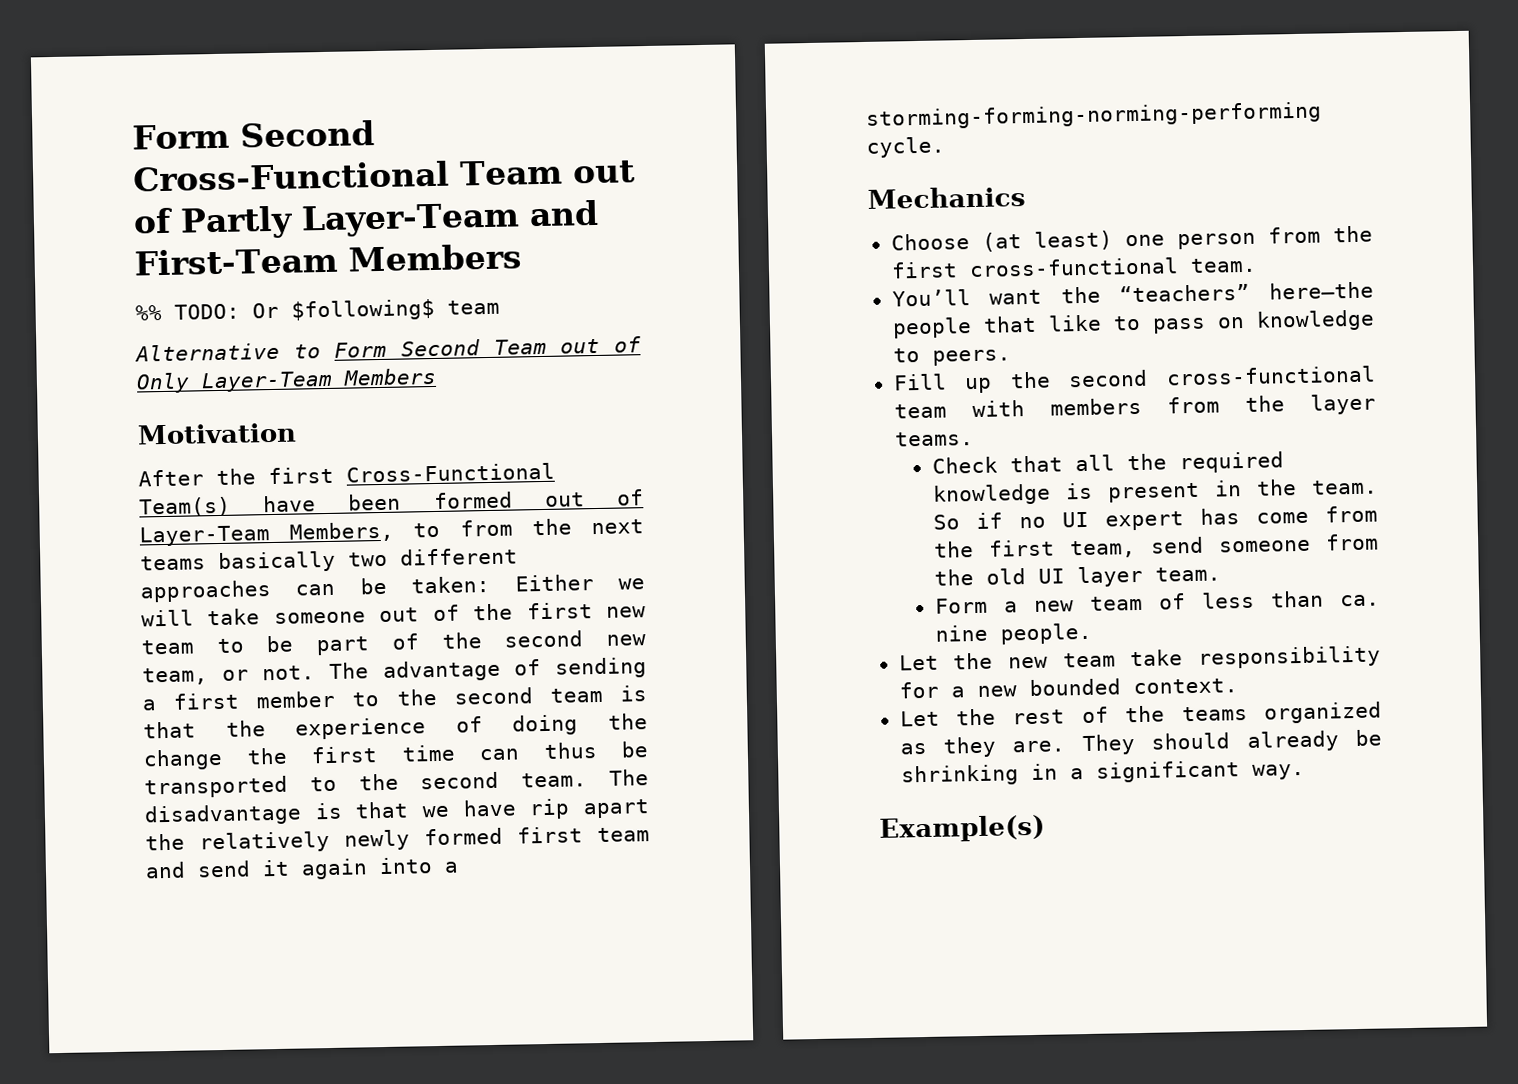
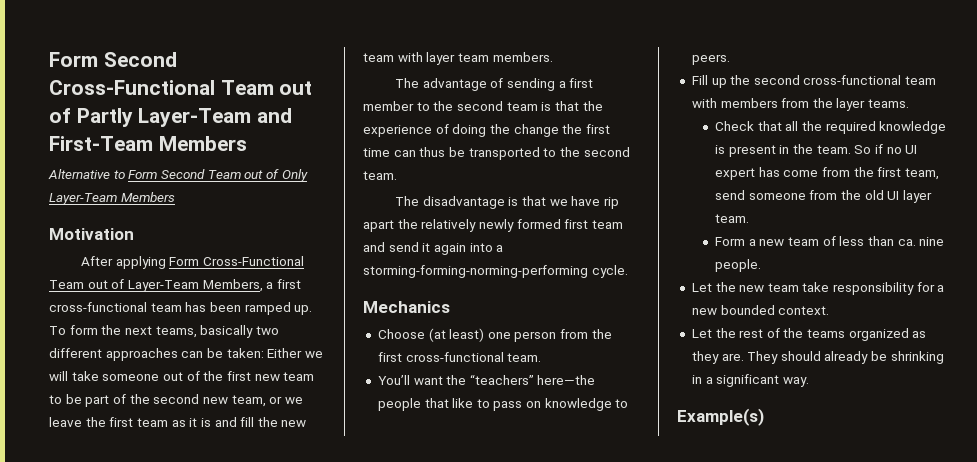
- %% TODO: Or $following$ team
- After the first Cross-Functional Team(s) have been formed out of Layer-Team Members, to from the next teams basically two different approaches can be taken:
+ After applying Form Cross-Functional Team out of Layer-Team Members, a first cross-functional team has been ramped up. To form the next teams, basically two different approaches can be taken:
- Either we will take someone out of the first new team to be part of the second new team, or not. The advantage of sending a first member to the second team is that the experience of doing the change the first time can thus be transported to the second team. The disadvantage is that we have rip apart the relatively newly formed first team and send it again into a storming-forming-norming-performing cycle.
+ Either we will take someone out of the first new team to be part of the second new team, or we leave the first team as it is and fill the new team with layer team members.
+ The advantage of sending a first member to the second team is that the experience of doing the change the first time can thus be transported to the second team.
+ The disadvantage is that we have rip apart the relatively newly formed first team and send it again into a storming-forming-norming-performing cycle.

